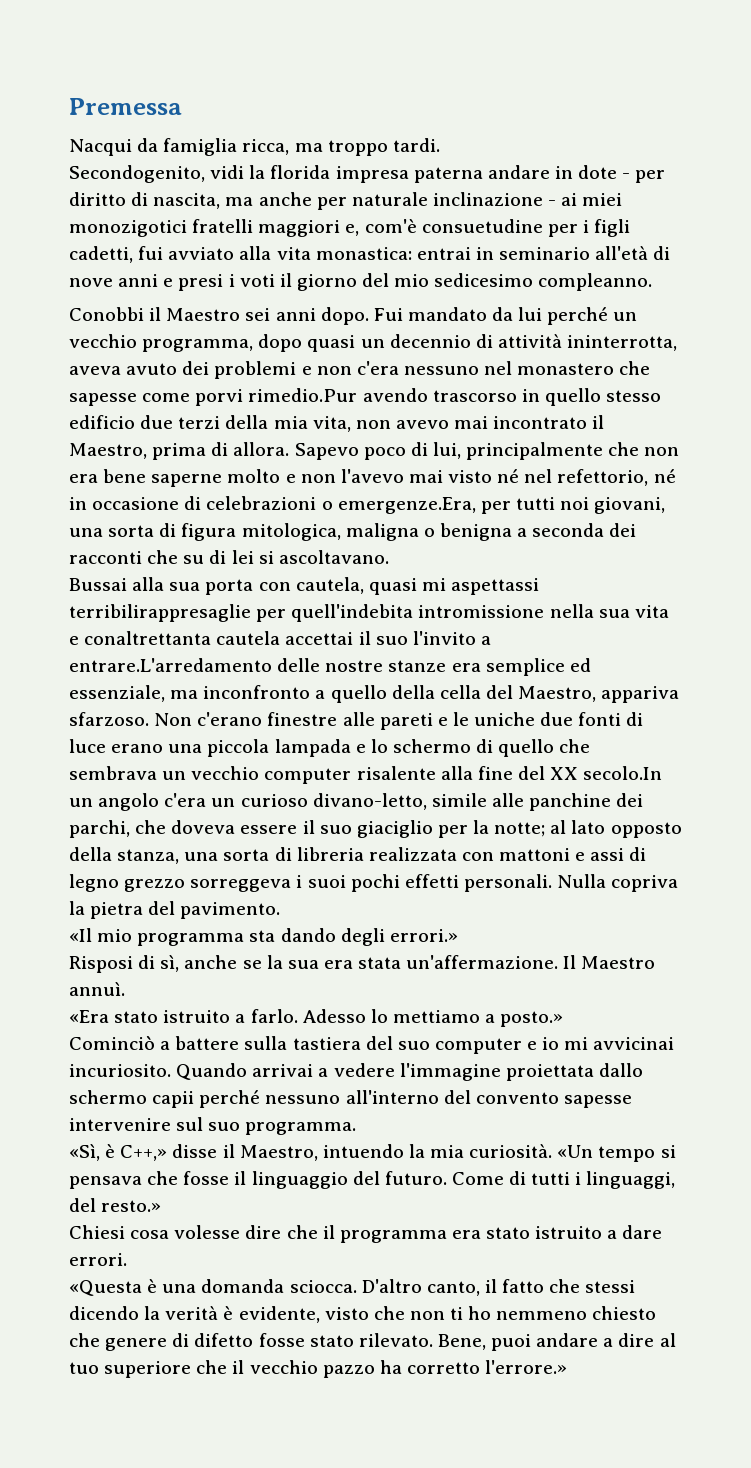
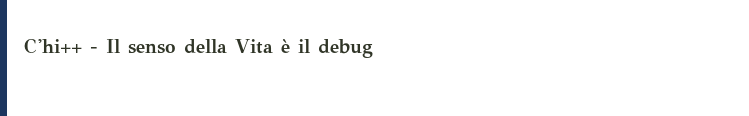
- Premessa
- Nacqui da famiglia ricca, ma troppo tardi.
- Secondogenito, vidi la florida impresa paterna andare in dote - per diritto di nascita, ma anche per naturale inclinazione - ai miei monozigotici fratelli maggiori e, com'è consuetudine per i figli cadetti, fui avviato alla vita monastica: entrai in seminario all'età di nove anni e presi i voti il giorno del mio sedicesimo compleanno.
- Conobbi il Maestro sei anni dopo. Fui mandato da lui perché un vecchio programma, dopo quasi un decennio di attività ininterrotta, aveva avuto dei problemi e non c'era nessuno nel monastero che sapesse come porvi rimedio.Pur avendo trascorso in quello stesso edificio due terzi della mia vita, non avevo mai incontrato il Maestro, prima di allora. Sapevo poco di lui, principalmente che non era bene saperne molto e non l'avevo mai visto né nel refettorio, né in occasione di celebrazioni o emergenze.Era, per tutti noi giovani, una sorta di figura mitologica, maligna o benigna a seconda dei racconti che su di lei si ascoltavano.
- Bussai alla sua porta con cautela, quasi mi aspettassi terribilirappresaglie per quell'indebita intromissione nella sua vita e conaltrettanta cautela accettai il suo l'invito a entrare.L'arredamento delle nostre stanze era semplice ed essenziale, ma inconfronto a quello della cella del Maestro, appariva sfarzoso. Non c'erano finestre alle pareti e le uniche due fonti di luce erano una piccola lampada e lo schermo di quello che sembrava un vecchio computer risalente alla fine del XX secolo.In un angolo c'era un curioso divano-letto, simile alle panchine dei parchi, che doveva essere il suo giaciglio per la notte; al lato opposto della stanza, una sorta di libreria realizzata con mattoni e assi di legno grezzo sorreggeva i suoi pochi effetti personali. Nulla copriva la pietra del pavimento.
- «Il mio programma sta dando degli errori.»
- Risposi di sì, anche se la sua era stata un'affermazione. Il Maestro annuì.
- «Era stato istruito a farlo. Adesso lo mettiamo a posto.»
- Cominciò a battere sulla tastiera del suo computer e io mi avvicinai incuriosito. Quando arrivai a vedere l'immagine proiettata dallo schermo capii perché nessuno all'interno del convento sapesse intervenire sul suo programma.
- «Sì, è C++,» disse il Maestro, intuendo la mia curiosità. «Un tempo si pensava che fosse il linguaggio del futuro. Come di tutti i linguaggi, del resto.»
- Chiesi cosa volesse dire che il programma era stato istruito a dare errori.
- «Questa è una domanda sciocca. D'altro canto, il fatto che stessi dicendo la verità è evidente, visto che non ti ho nemmeno chiesto che genere di difetto fosse stato rilevato. Bene, puoi andare a dire al tuo superiore che il vecchio pazzo ha corretto l'errore.»
+ C'hi++ - Il senso della Vita è il debug

